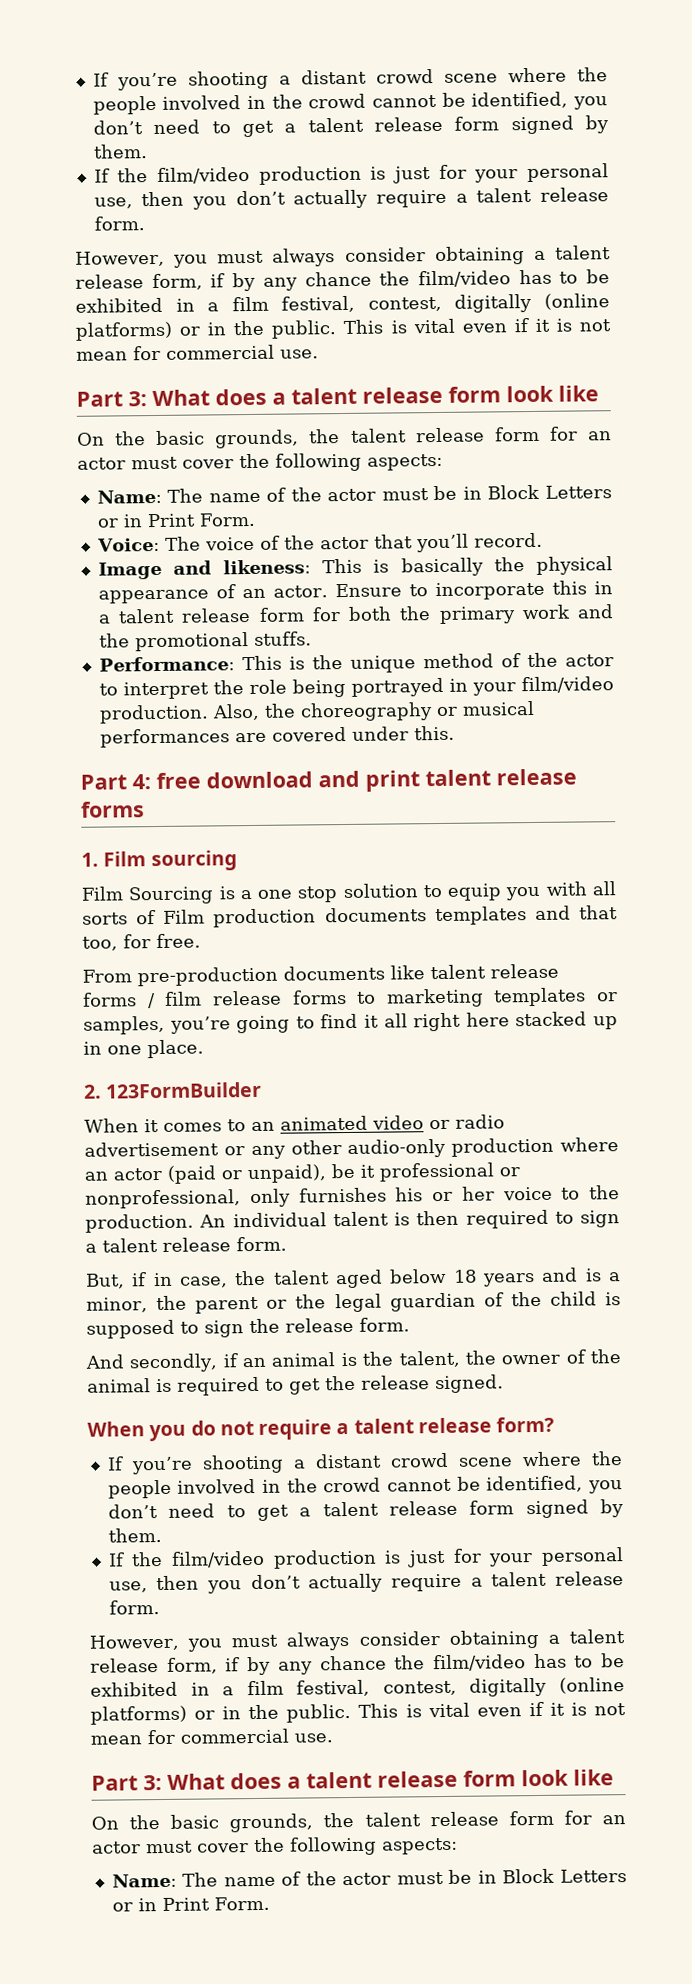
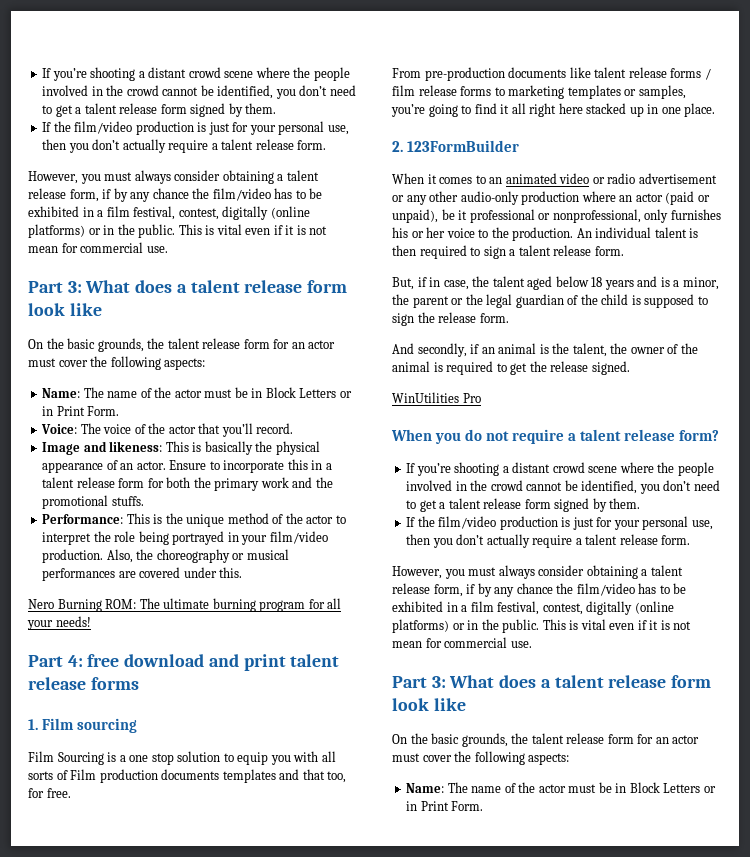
+ Nero Burning ROM: The ultimate burning program for all your needs!
+ WinUtilities Pro

